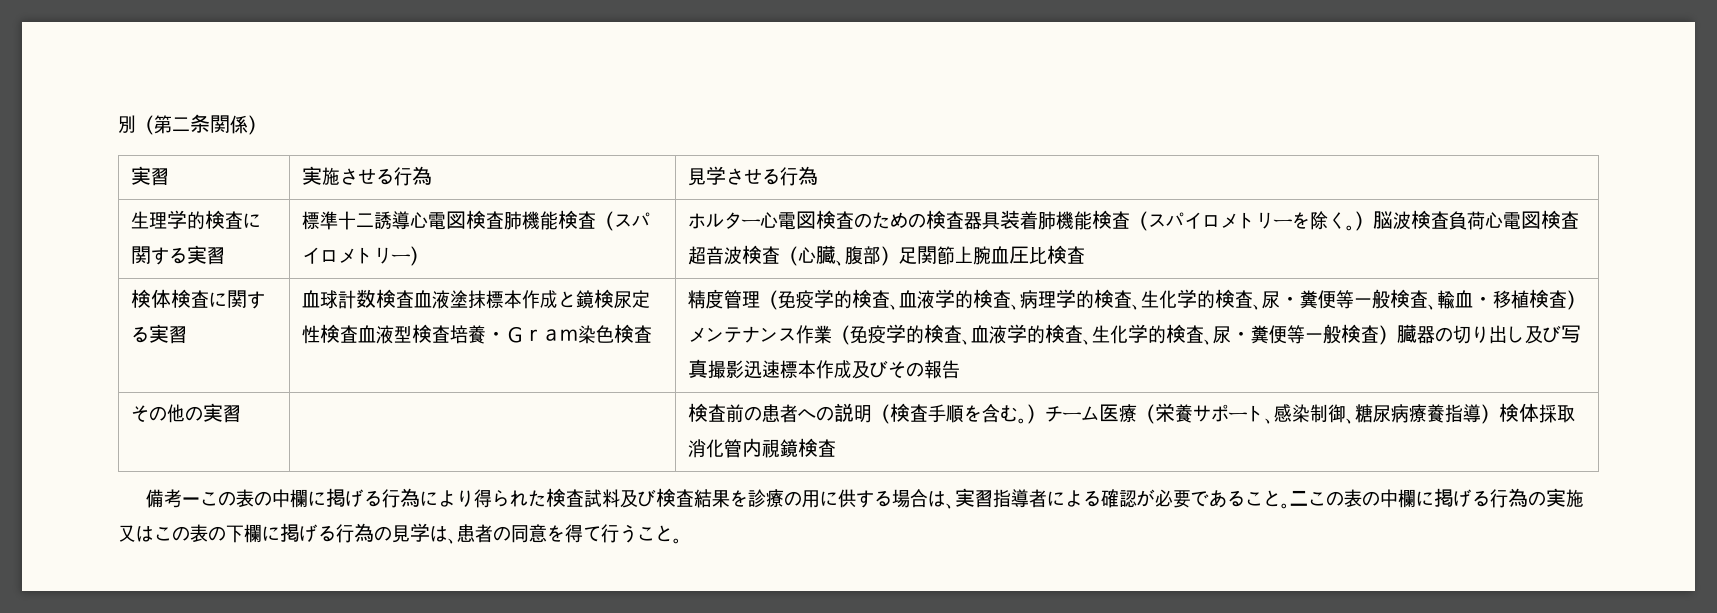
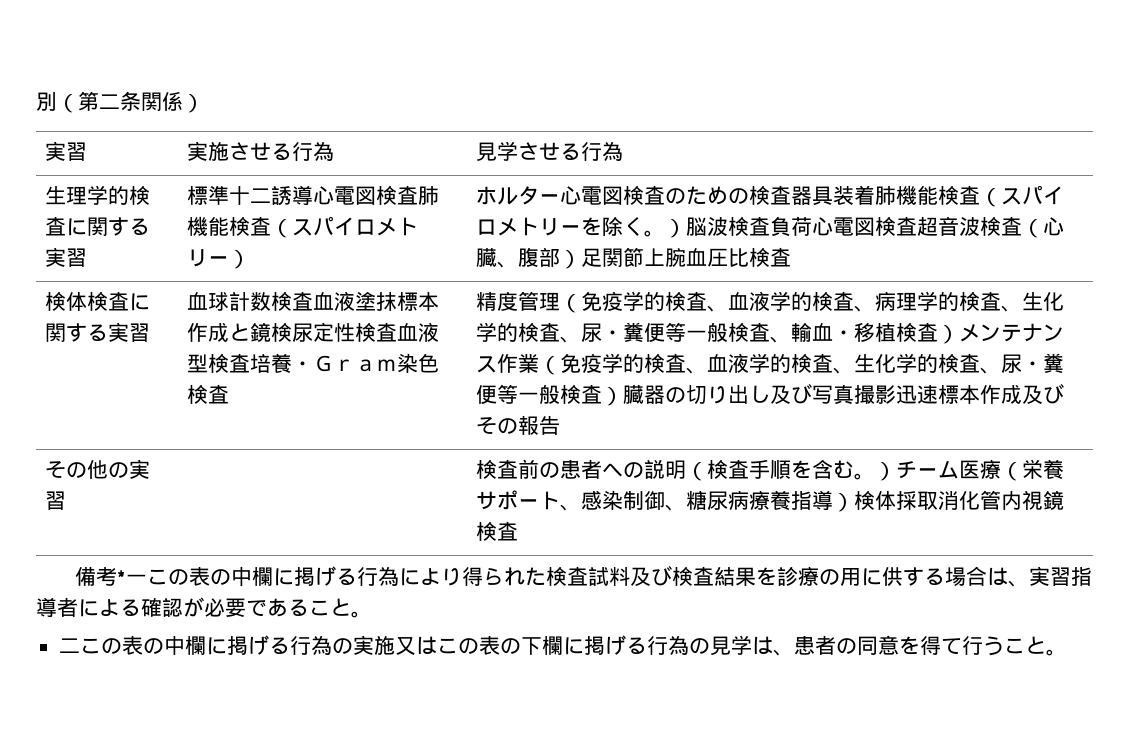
- 備考一この表の中欄に掲げる行為により得られた検査試料及び検査結果を診療の用に供する場合は、実習指導者による確認が必要であること。二この表の中欄に掲げる行為の実施又はこの表の下欄に掲げる行為の見学は、患者の同意を得て行うこと。
+ 備考*一この表の中欄に掲げる行為により得られた検査試料及び検査結果を診療の用に供する場合は、実習指導者による確認が必要であること。
+ 二この表の中欄に掲げる行為の実施又はこの表の下欄に掲げる行為の見学は、患者の同意を得て行うこと。

